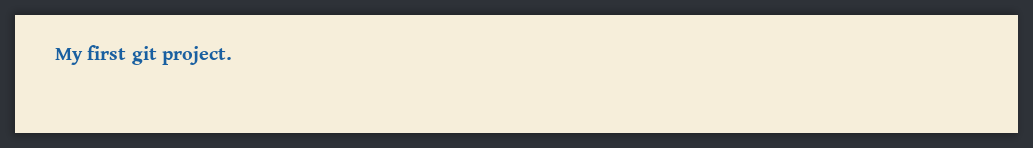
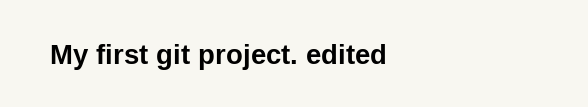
- My first git project.
+ My first git project. edited

